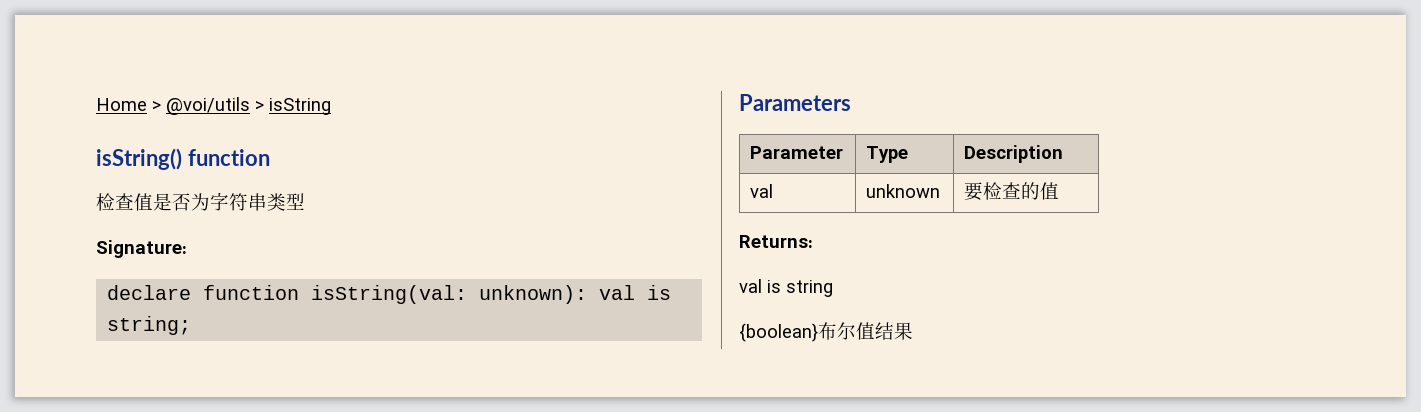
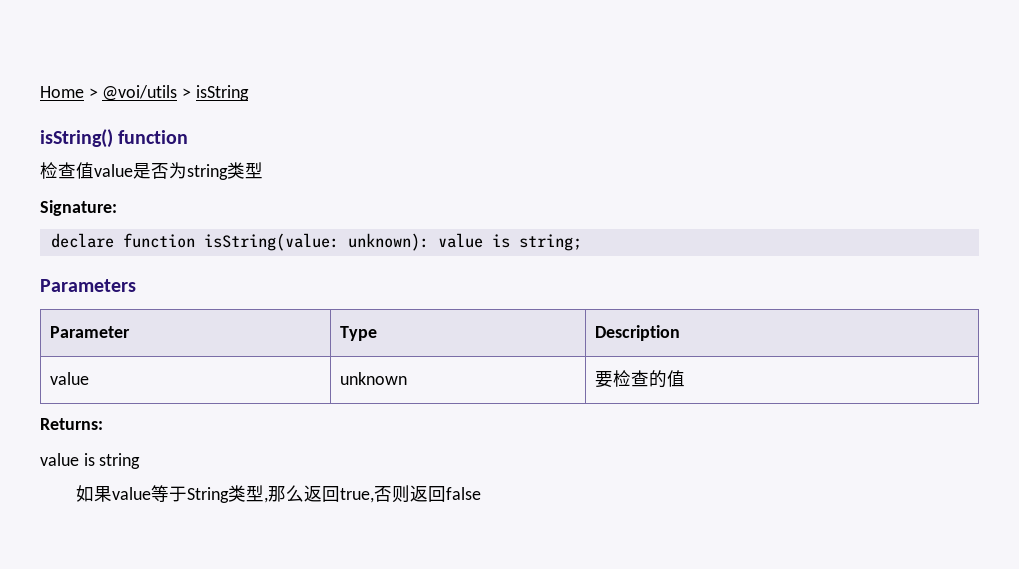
- 检查值是否为字符串类型
+ 检查值value是否为string类型
- declare function isString(val: unknown): val is string;
+ declare function isString(value: unknown): value is string;
- val | unknown | 要检查的值
+ value | unknown | 要检查的值
- val is string
+ value is string
- {boolean}布尔值结果
+ 如果value等于String类型,那么返回true,否则返回false

